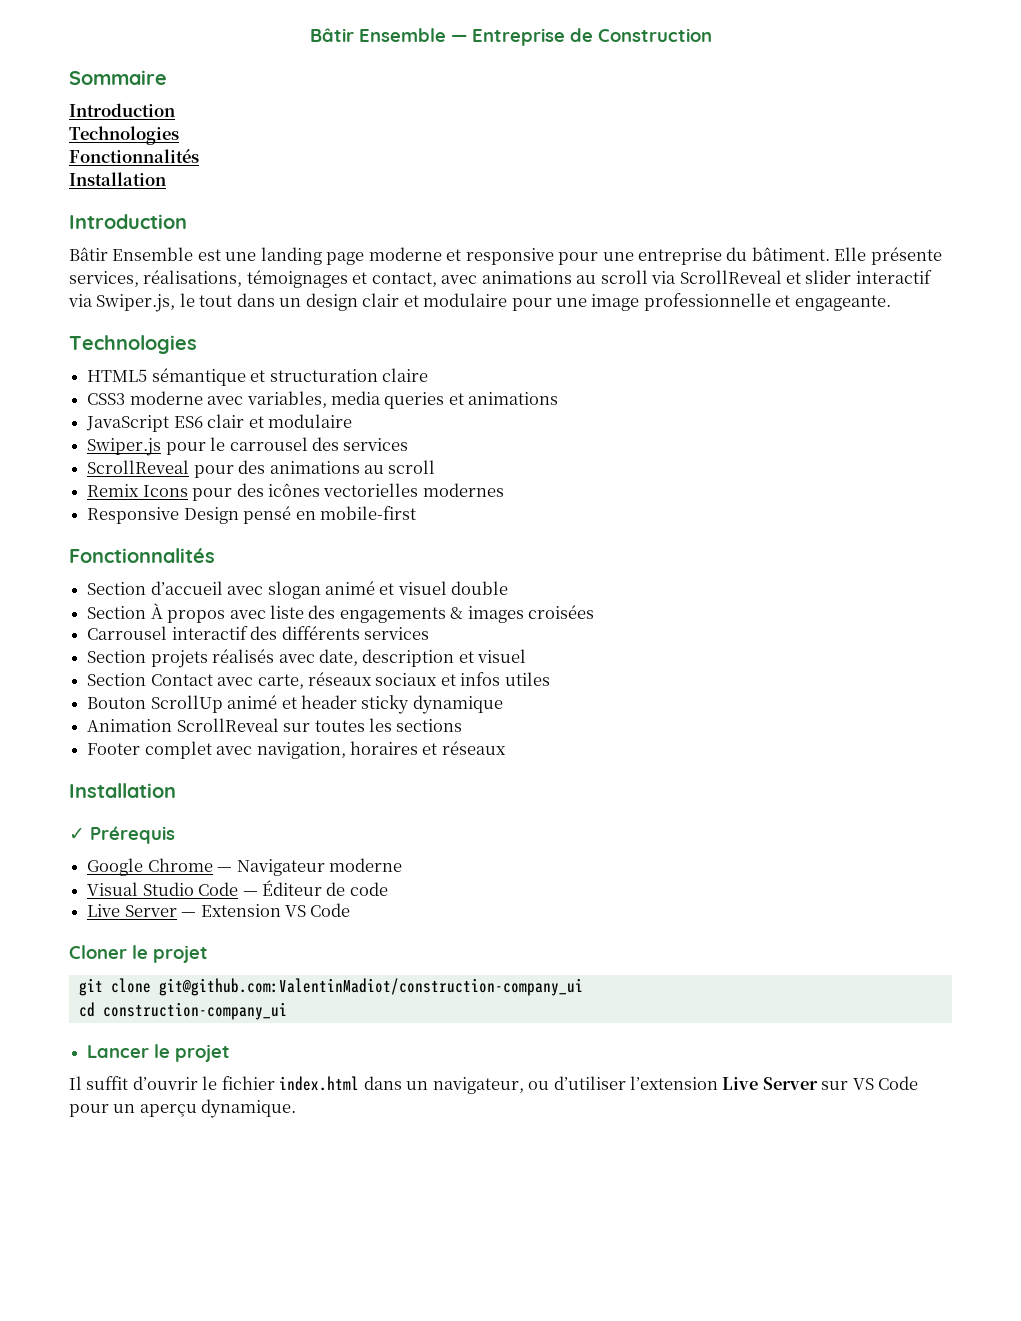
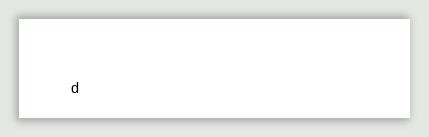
- Bâtir Ensemble — Entreprise de Construction
- Sommaire
- Introduction
- Technologies
- Fonctionnalités
- Installation
- Introduction
- Bâtir Ensemble est une landing page moderne et responsive pour une entreprise du bâtiment. Elle présente services, réalisations, témoignages et contact, avec animations au scroll via ScrollReveal et slider interactif via Swiper.js, le tout dans un design clair et modulaire pour une image professionnelle et engageante.
- Technologies
- HTML5 sémantique et structuration claire
- CSS3 moderne avec variables, media queries et animations
- JavaScript ES6 clair et modulaire
- Swiper.js pour le carrousel des services
- ScrollReveal pour des animations au scroll
- Remix Icons pour des icônes vectorielles modernes
- Responsive Design pensé en mobile-first
- Fonctionnalités
- Section d’accueil avec slogan animé et visuel double
- Section À propos avec liste des engagements & images croisées
- Carrousel interactif des différents services
- Section projets réalisés avec date, description et visuel
- Section Contact avec carte, réseaux sociaux et infos utiles
- Bouton ScrollUp animé et header sticky dynamique
- Animation ScrollReveal sur toutes les sections
- Footer complet avec navigation, horaires et réseaux
- Installation
- ✓ Prérequis
- Google Chrome — Navigateur moderne
- Visual Studio Code — Éditeur de code
- Live Server — Extension VS Code
- Cloner le projet
- git clone git@github.com:ValentinMadiot/construction-company_ui
- cd construction-company_ui
- Lancer le projet
- Il suffit d’ouvrir le fichier index.html dans un navigateur, ou d’utiliser l’extension Live Server sur VS Code pour un aperçu dynamique.
+ d

